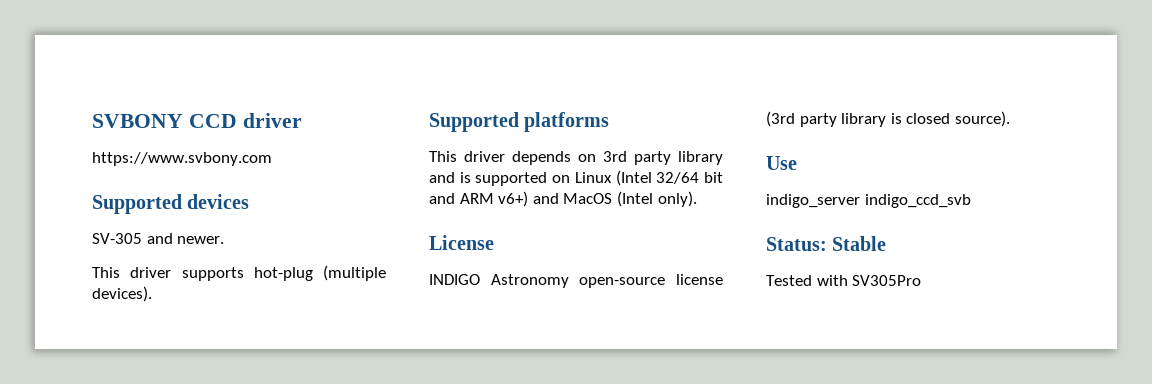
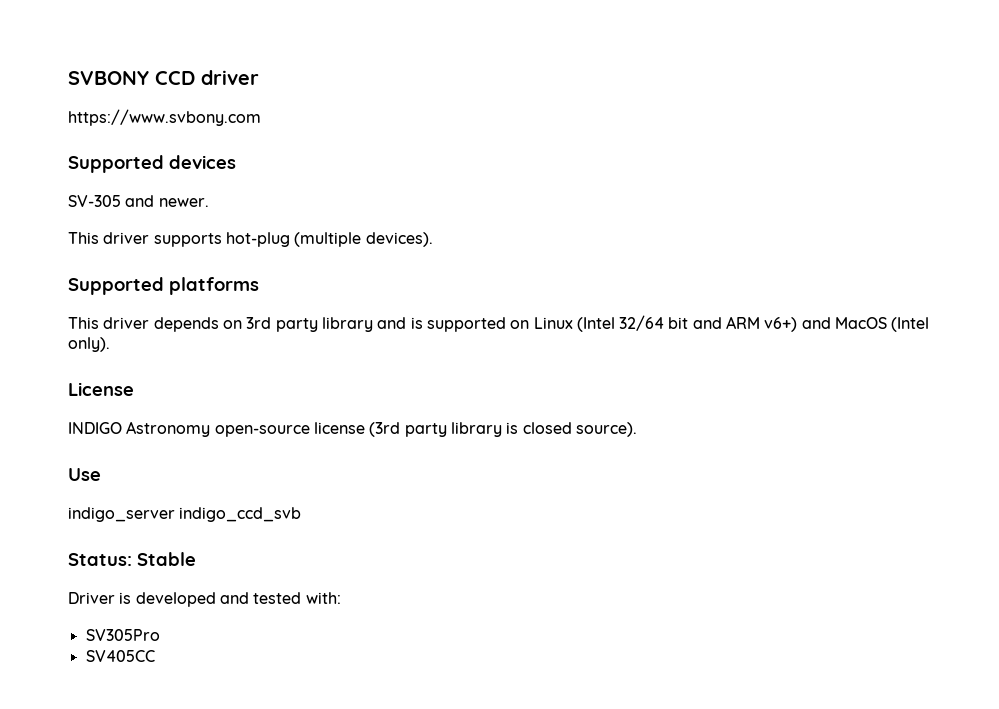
- Tested with SV305Pro
+ Driver is developed and tested with:
+ SV305Pro
+ SV405CC

